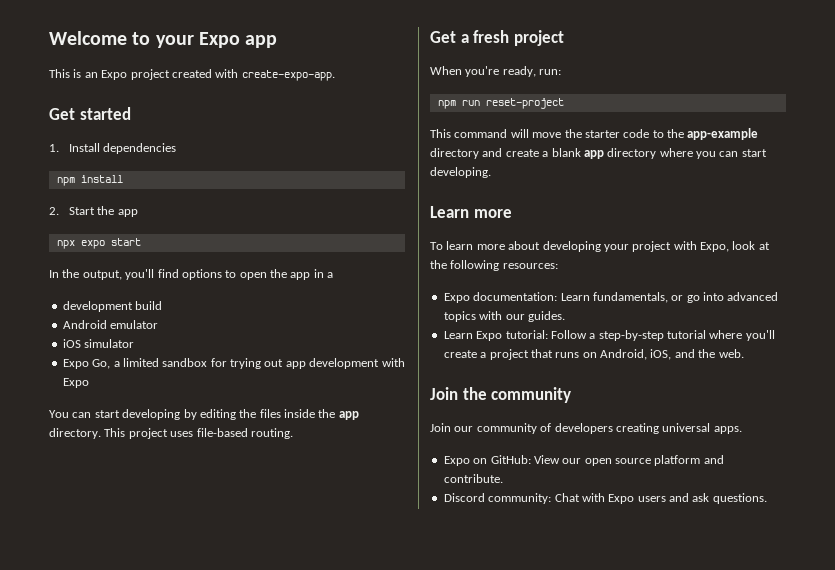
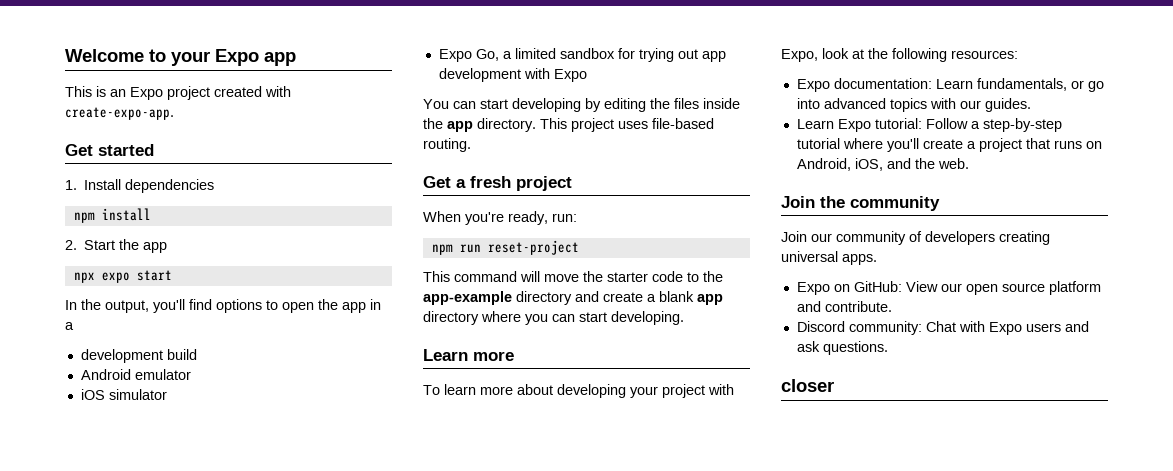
+ closer

